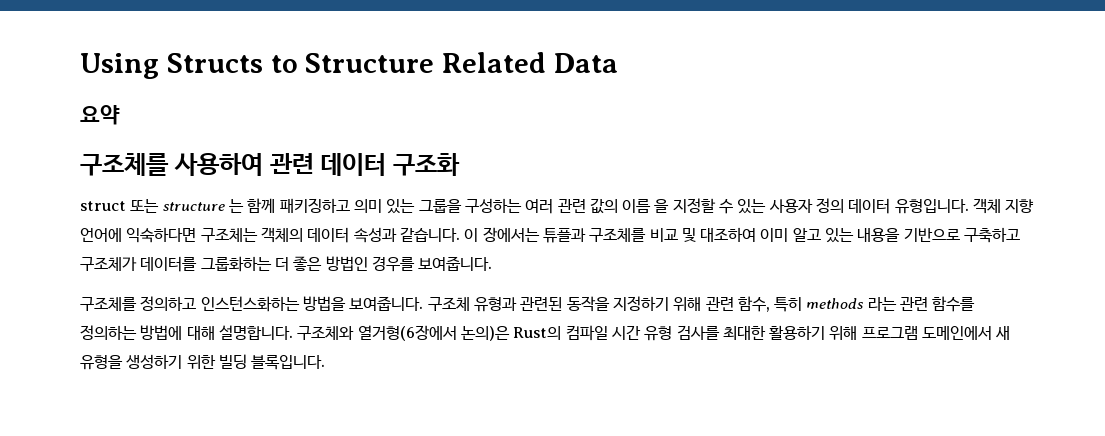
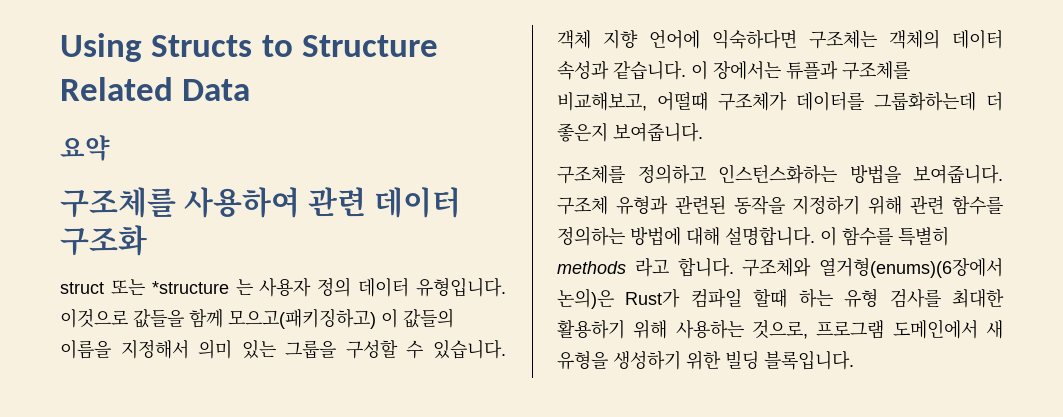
- struct 또는 structure 는 함께 패키징하고 의미 있는 그룹을 구성하는 여러 관련 값의 이름 을 지정할 수 있는 사용자 정의 데이터 유형입니다.
+ struct 또는 *structure 는 사용자 정의 데이터 유형입니다. 이것으로 값들을 함께 모으고(패키징하고) 이 값들의 이름을 지정해서 의미 있는 그룹을 구성할 수 있습니다.
- 이 장에서는 튜플과 구조체를 비교 및 대조하여 이미 알고 있는 내용을 기반으로 구축하고 구조체가 데이터를 그룹화하는 더 좋은 방법인 경우를 보여줍니다.
+ 이 장에서는 튜플과 구조체를 비교해보고, 어떨때 구조체가 데이터를 그룹화하는데 더 좋은지 보여줍니다.
- 구조체 유형과 관련된 동작을 지정하기 위해 관련 함수, 특히 methods 라는 관련 함수를 정의하는 방법에 대해 설명합니다.
+ 구조체 유형과 관련된 동작을 지정하기 위해 관련 함수를 정의하는 방법에 대해 설명합니다.
- 구조체와 열거형(6장에서 논의)은 Rust의 컴파일 시간 유형 검사를 최대한 활용하기 위해 프로그램 도메인에서 새 유형을 생성하기 위한 빌딩 블록입니다.
+ 이 함수를 특별히 methods 라고 합니다. 구조체와 열거형(enums)(6장에서 논의)은 Rust가 컴파일 할때 하는 유형 검사를 최대한 활용하기 위해 사용하는 것으로, 프로그램 도메인에서 새 유형을 생성하기 위한 빌딩 블록입니다.

